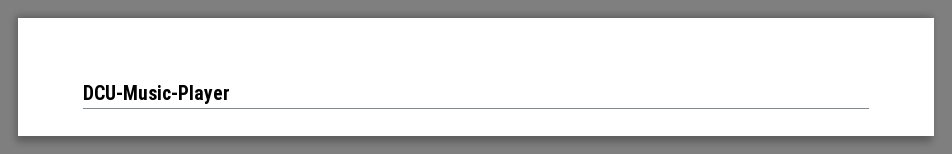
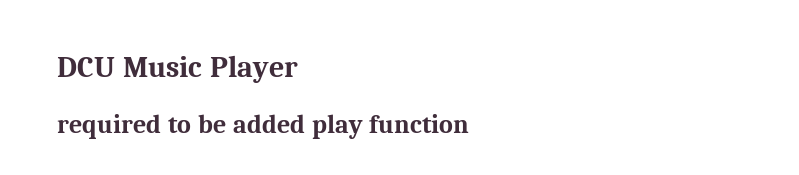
- DCU-Music-Player
+ DCU Music Player
+ required to be added play function

